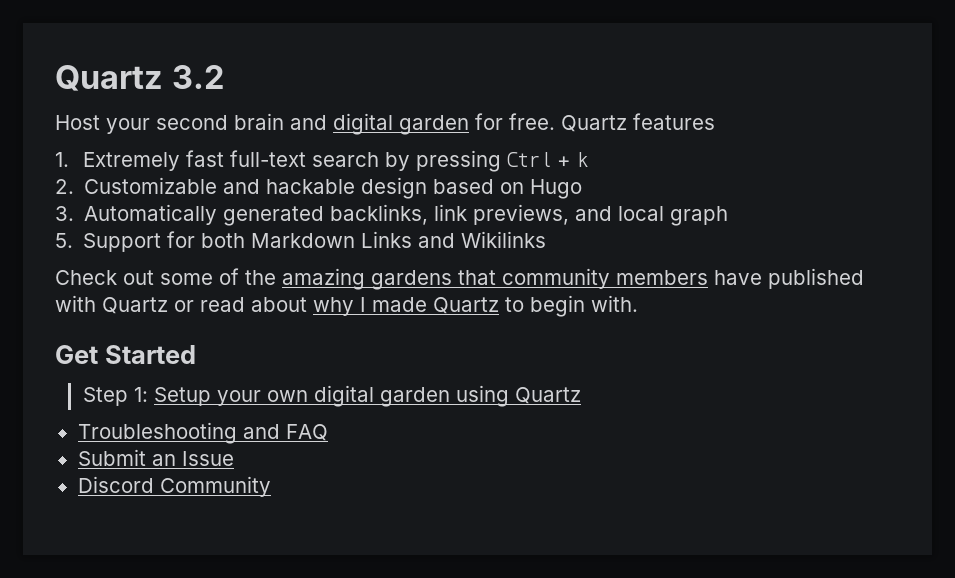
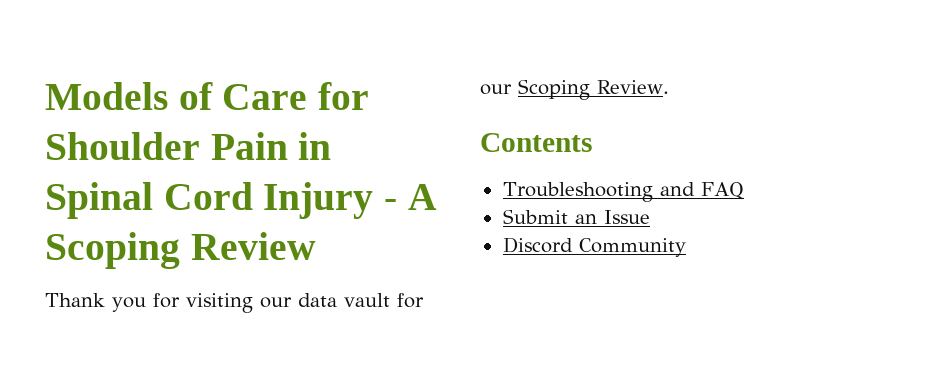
- Quartz 3.2
- Host your second brain and digital garden for free. Quartz features
- 1. Extremely fast full-text search by pressing Ctrl + k
- 2. Customizable and hackable design based on Hugo
- 3. Automatically generated backlinks, link previews, and local graph
- 5. Support for both Markdown Links and Wikilinks
- Check out some of the amazing gardens that community members have published with Quartz or read about why I made Quartz to begin with.
- Get Started
- Step 1: Setup your own digital garden using Quartz
+ Models of Care for Shoulder Pain in Spinal Cord Injury - A Scoping Review
+ Thank you for visiting our data vault for our Scoping Review.
+ Contents

